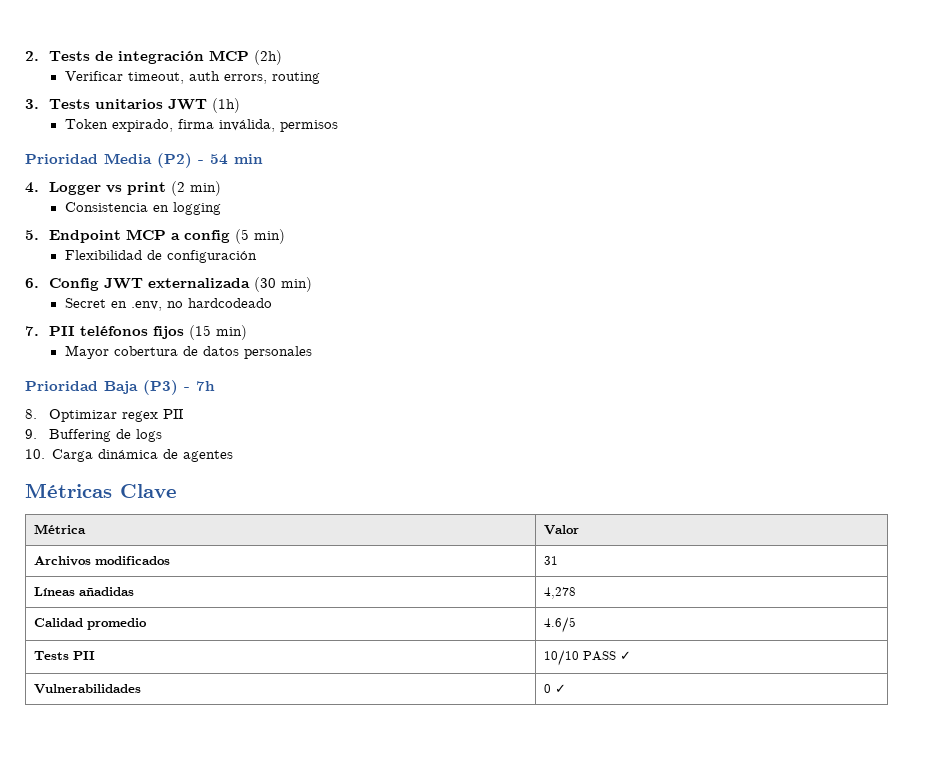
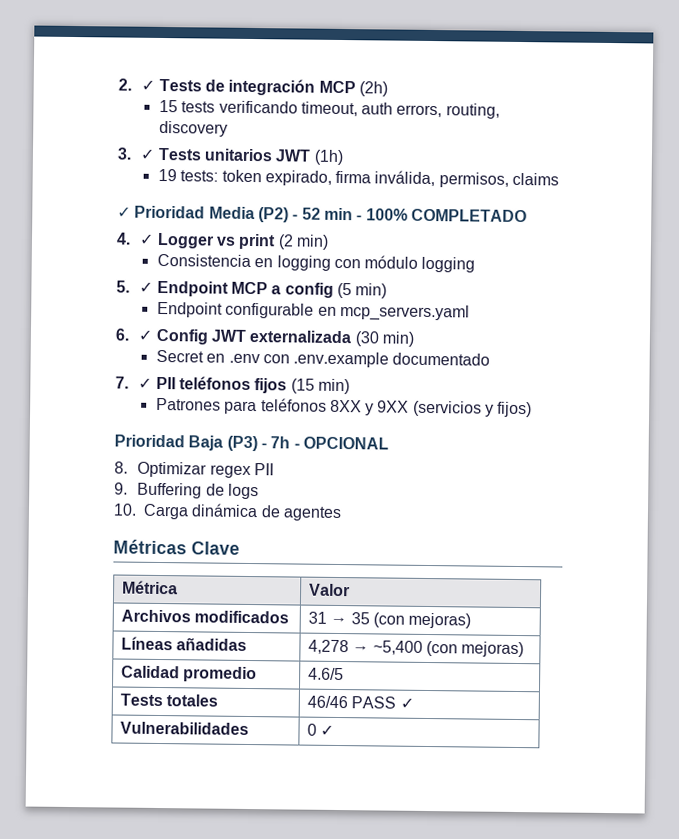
- 2. Tests de integración MCP (2h)
+ 2. ✓ Tests de integración MCP (2h)
- Verificar timeout, auth errors, routing
+ 15 tests verificando timeout, auth errors, routing, discovery
- 3. Tests unitarios JWT (1h)
+ 3. ✓ Tests unitarios JWT (1h)
- Token expirado, firma inválida, permisos
- Prioridad Media (P2) - 54 min
+ 19 tests: token expirado, firma inválida, permisos, claims
+ ✓ Prioridad Media (P2) - 52 min - 100% COMPLETADO
- 4. Logger vs print (2 min)
+ 4. ✓ Logger vs print (2 min)
- Consistencia en logging
+ Consistencia en logging con módulo logging
- 5. Endpoint MCP a config (5 min)
+ 5. ✓ Endpoint MCP a config (5 min)
- Flexibilidad de configuración
+ Endpoint configurable en mcp_servers.yaml
- 6. Config JWT externalizada (30 min)
+ 6. ✓ Config JWT externalizada (30 min)
- Secret en .env, no hardcodeado
+ Secret en .env con .env.example documentado
- 7. PII teléfonos fijos (15 min)
+ 7. ✓ PII teléfonos fijos (15 min)
- Mayor cobertura de datos personales
+ Patrones para teléfonos 8XX y 9XX (servicios y fijos)
- Prioridad Baja (P3) - 7h
+ Prioridad Baja (P3) - 7h - OPCIONAL
- Archivos modificados | 31
+ Archivos modificados | 31 → 35 (con mejoras)
- Líneas añadidas | 4,278
+ Líneas añadidas | 4,278 → ~5,400 (con mejoras)
- Tests PII | 10/10 PASS ✓
+ Tests totales | 46/46 PASS ✓

